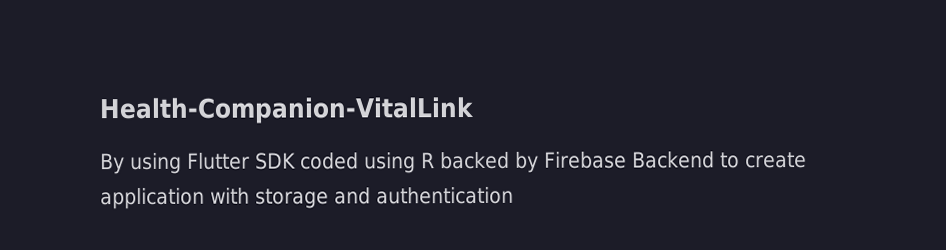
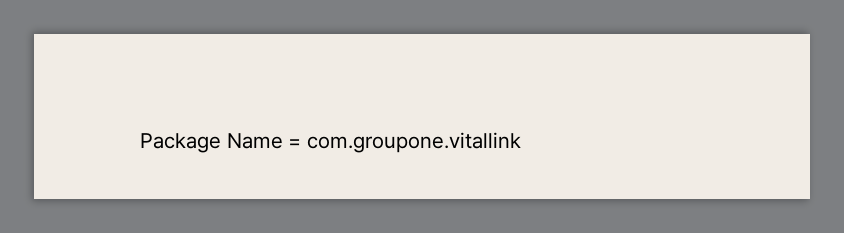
- Health-Companion-VitalLink
- By using Flutter SDK coded using R backed by Firebase Backend to create application with storage and authentication
+ Package Name = com.groupone.vitallink

